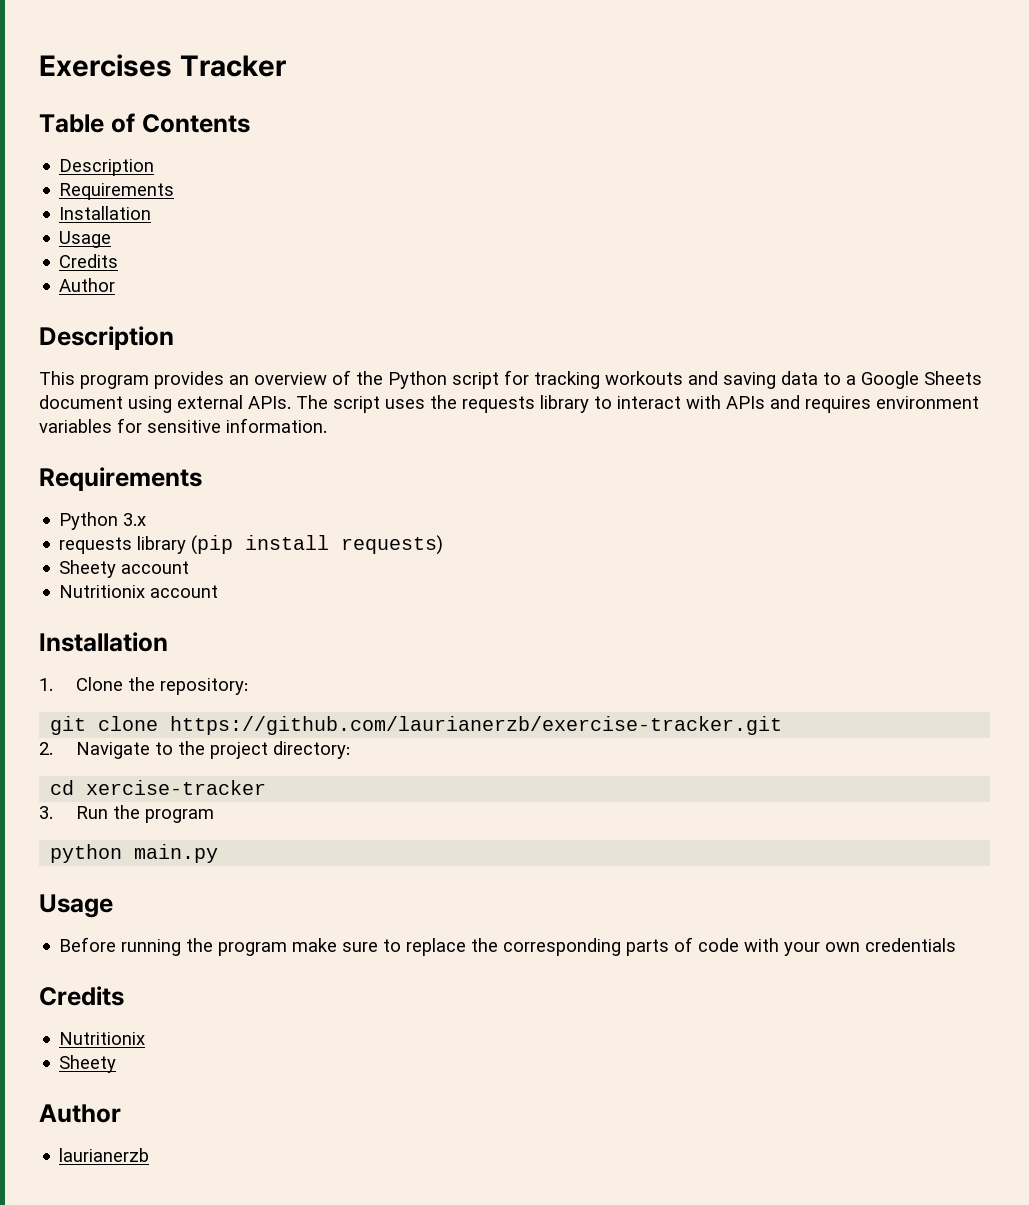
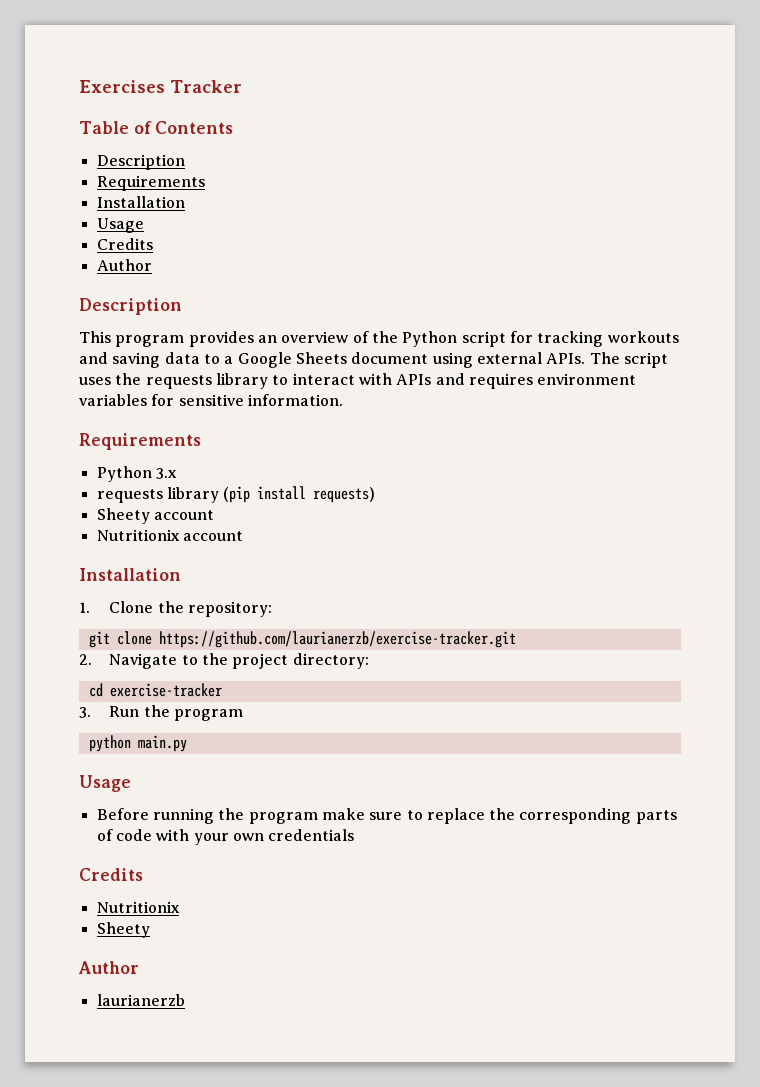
- cd xercise-tracker
+ cd exercise-tracker

